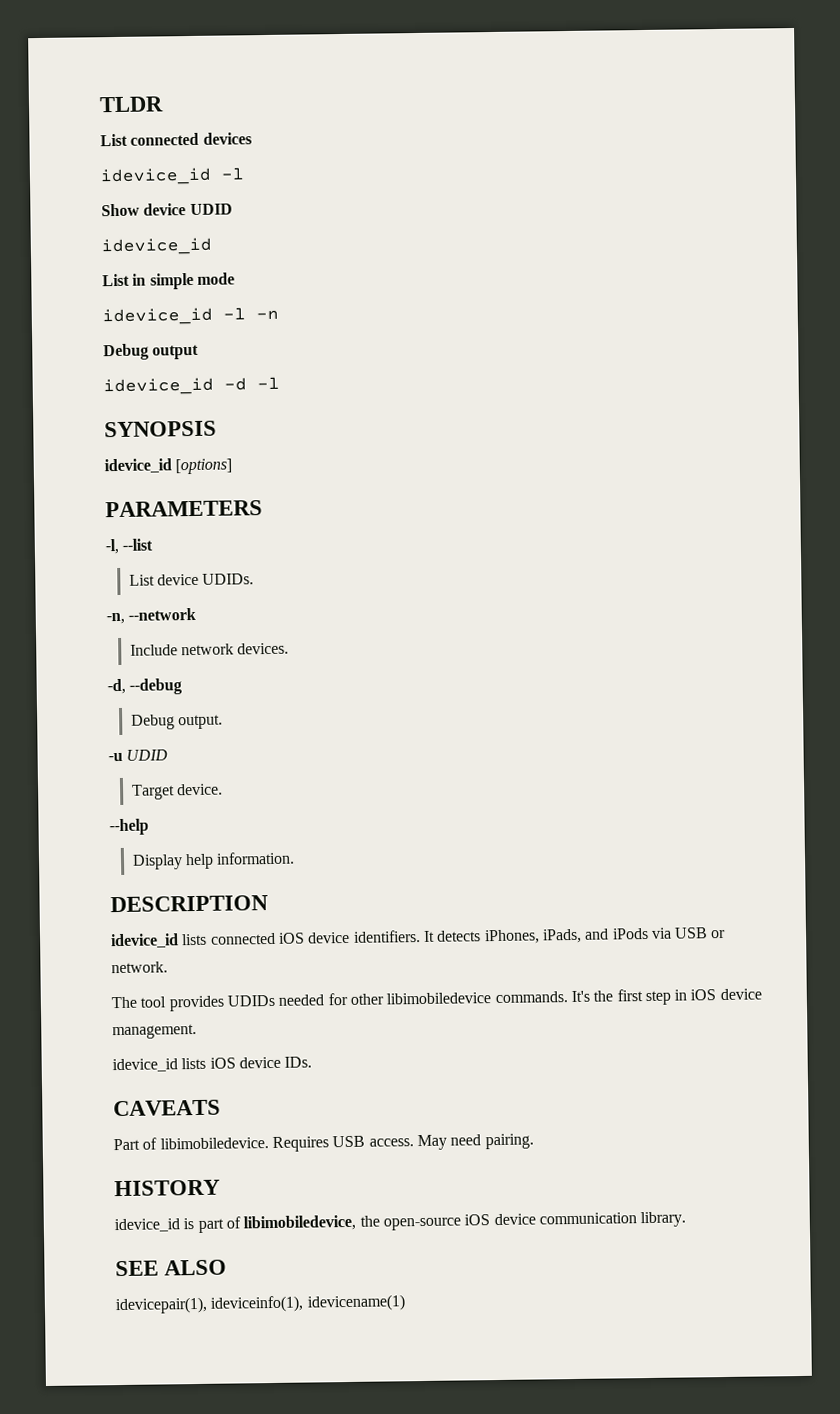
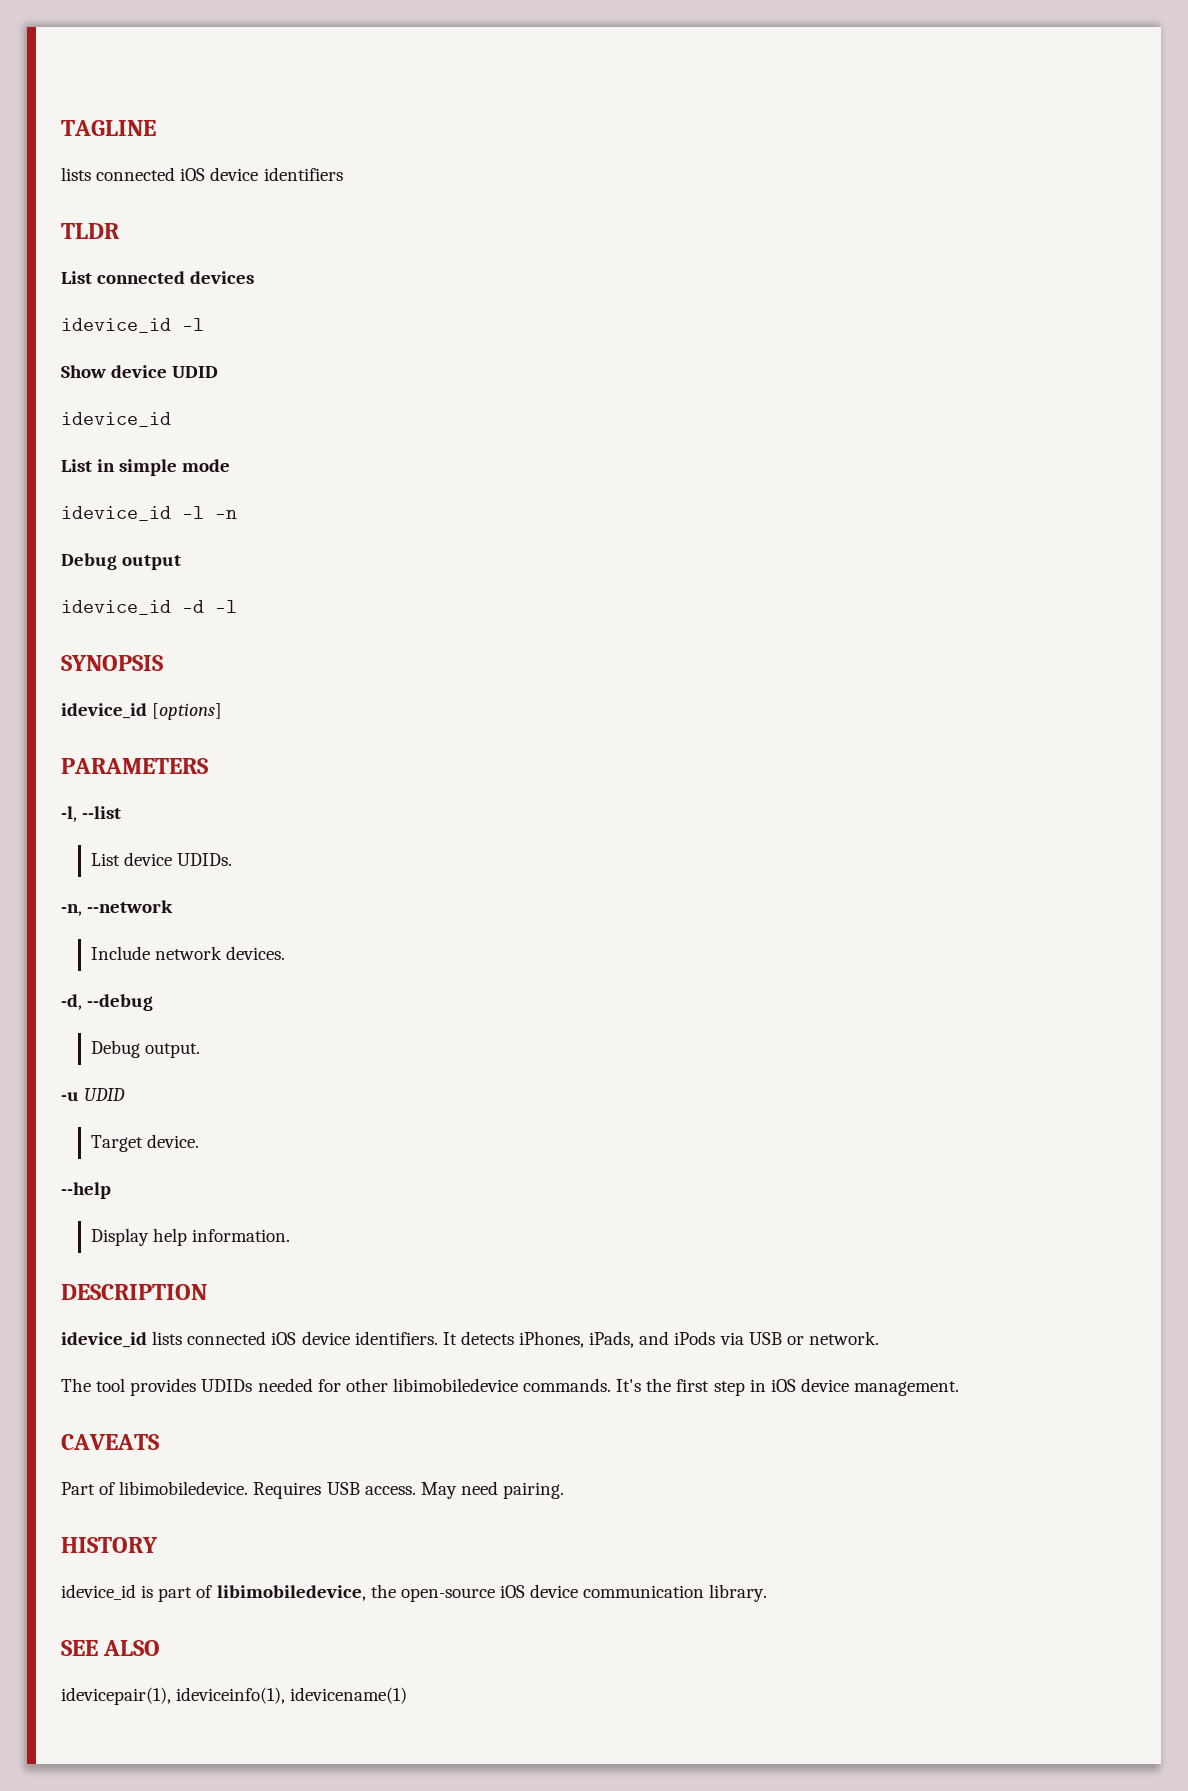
+ TAGLINE
+ lists connected iOS device identifiers
- idevice_id lists iOS device IDs.

